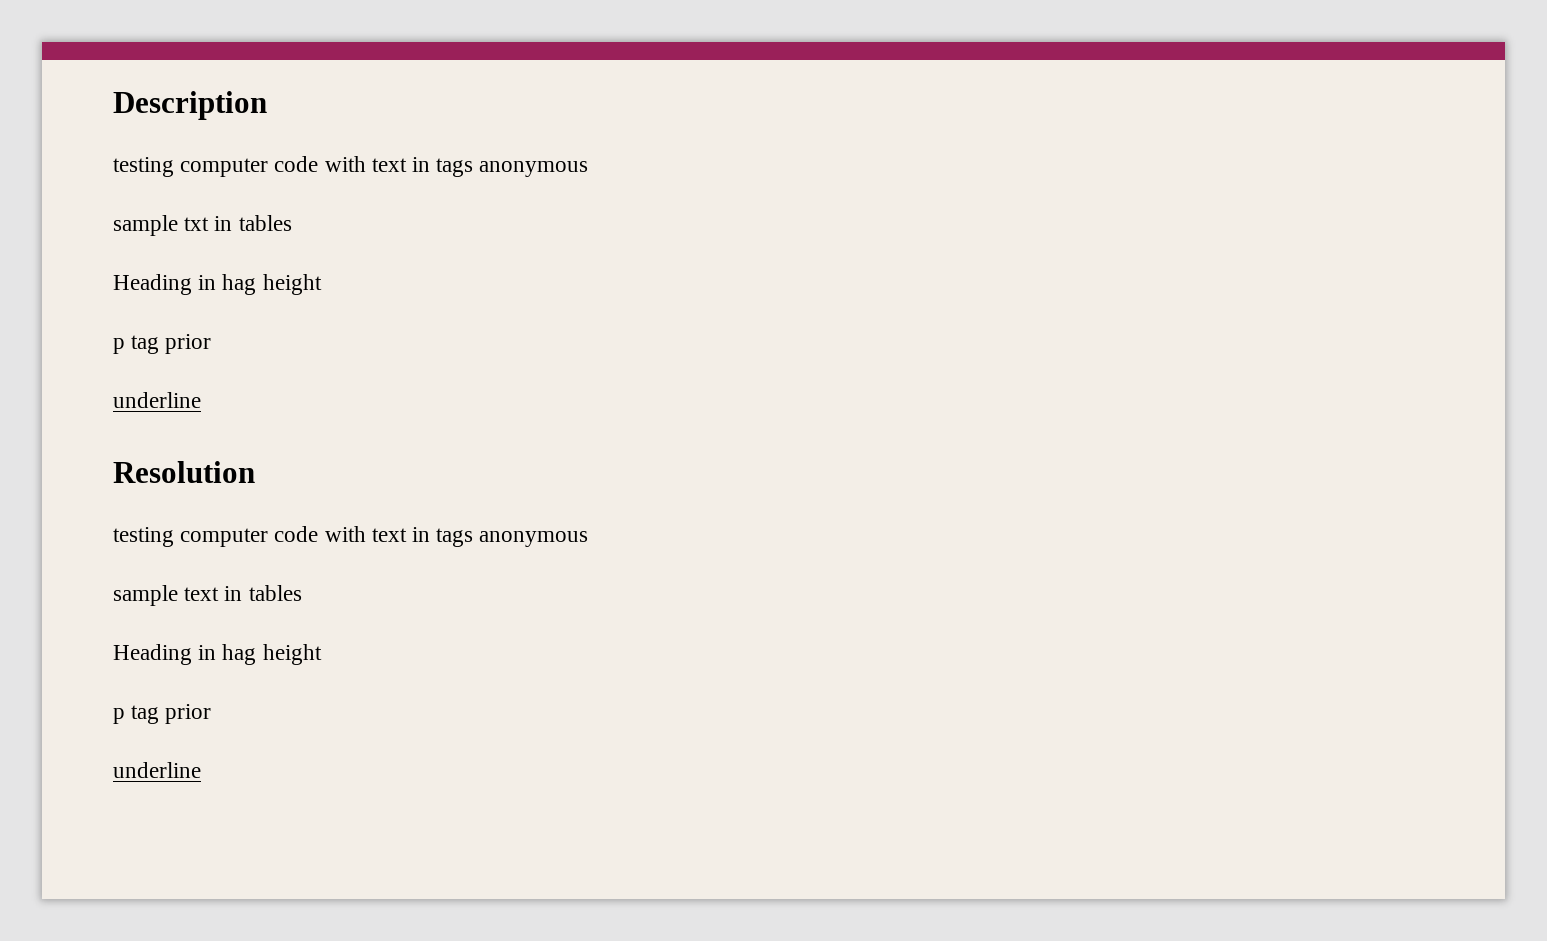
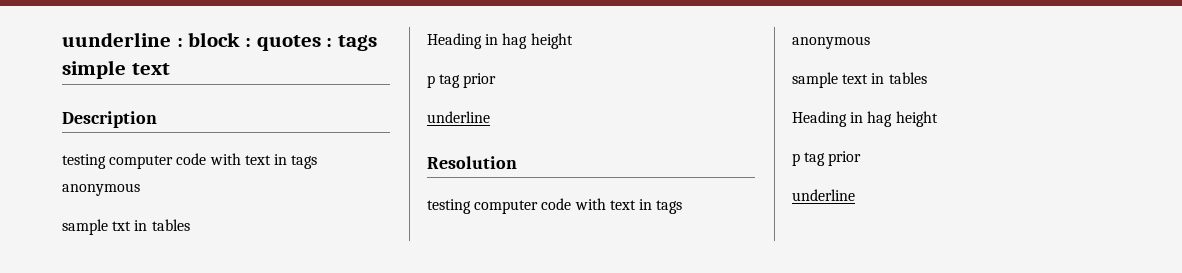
+ uunderline : block : quotes : tags simple text

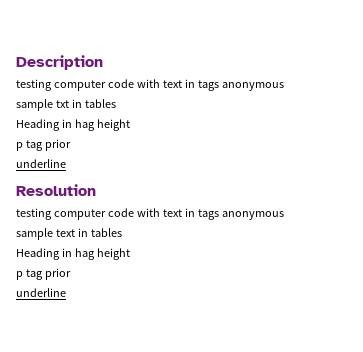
- uunderline : block : quotes : tags simple text

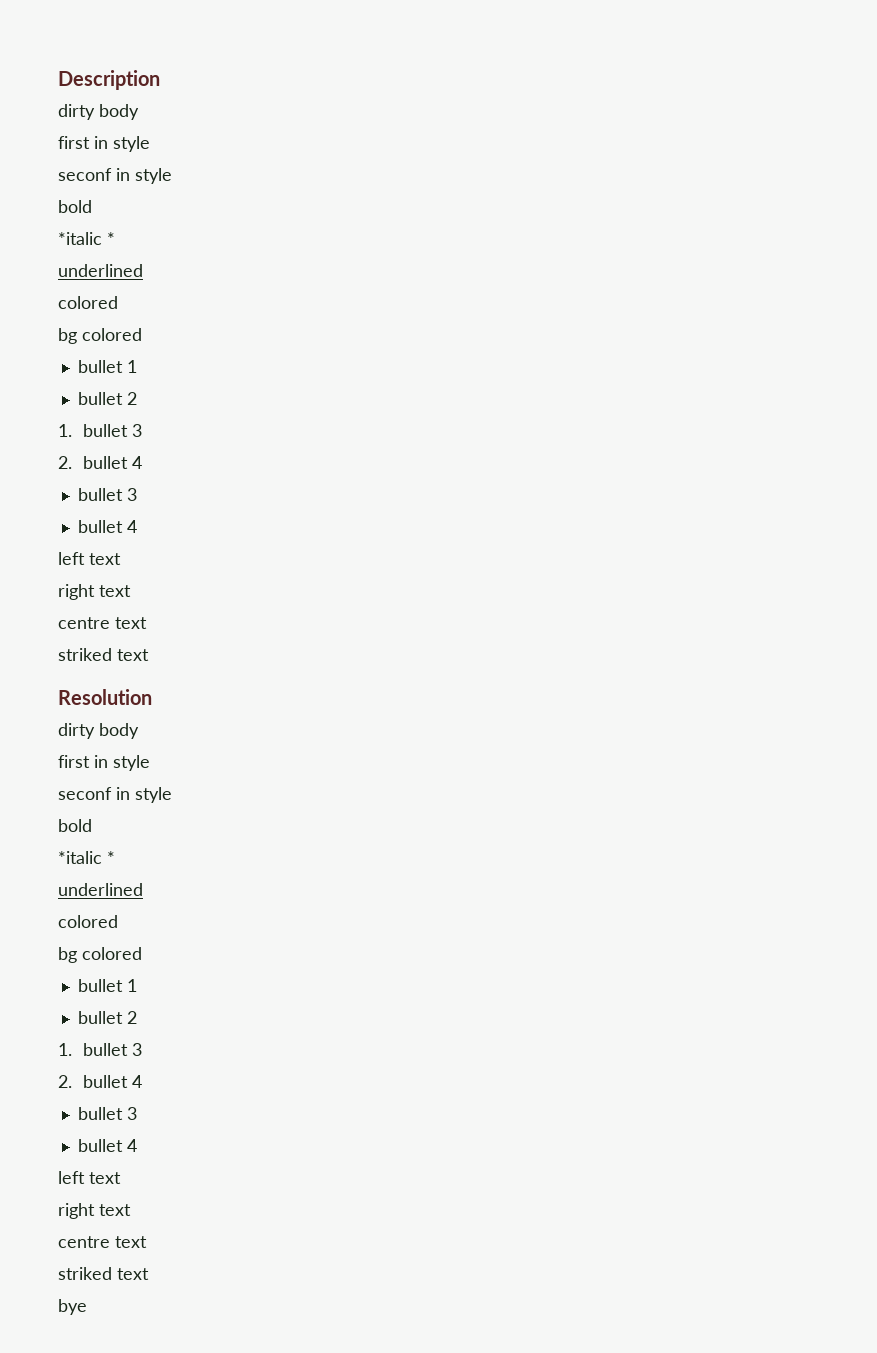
  Description
- testing computer code with text in tags anonymous
- sample txt in tables
- Heading in hag height
- p tag prior
- underline
+ dirty body
+ first in style
+ seconf in style
+ bold
+ *italic *
+ underlined
+ colored
+ bg colored
+ bullet 1
+ bullet 2
+ 1. bullet 3
+ 2. bullet 4
+ bullet 3
+ bullet 4
+ left text
+ right text
+ centre text
+ striked text
  Resolution
- testing computer code with text in tags anonymous
- sample text in tables
- Heading in hag height
- p tag prior
- underline
+ dirty body
+ first in style
+ seconf in style
+ bold
+ *italic *
+ underlined
+ colored
+ bg colored
+ bullet 1
+ bullet 2
+ 1. bullet 3
+ 2. bullet 4
+ bullet 3
+ bullet 4
+ left text
+ right text
+ centre text
+ striked text
+ bye

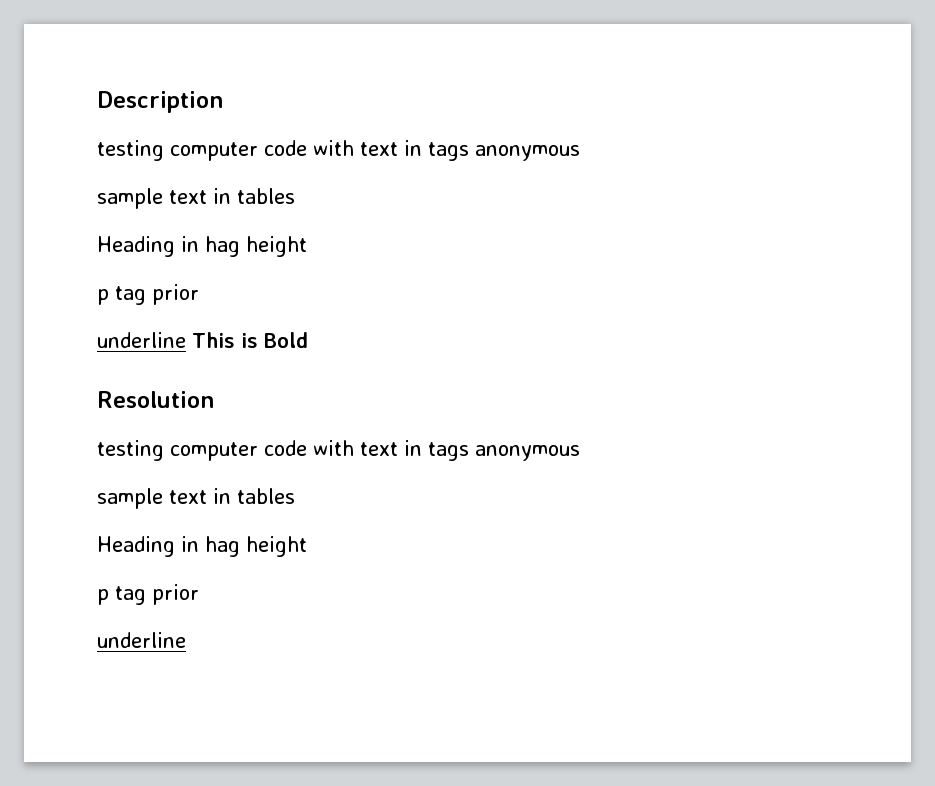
  Description
- dirty body
- first in style
- seconf in style
- bold
- *italic *
- underlined
- colored
- bg colored
- bullet 1
- bullet 2
- 1. bullet 3
- 2. bullet 4
- bullet 3
- bullet 4
- left text
- right text
- centre text
- striked text
+ testing computer code with text in tags anonymous
+ sample text in tables
+ Heading in hag height
+ p tag prior
+ underline This is Bold
  Resolution
- dirty body
- first in style
- seconf in style
- bold
- *italic *
- underlined
- colored
- bg colored
- bullet 1
- bullet 2
- 1. bullet 3
- 2. bullet 4
- bullet 3
- bullet 4
- left text
- right text
- centre text
- striked text
- bye
+ testing computer code with text in tags anonymous
+ sample text in tables
+ Heading in hag height
+ p tag prior
+ underline

